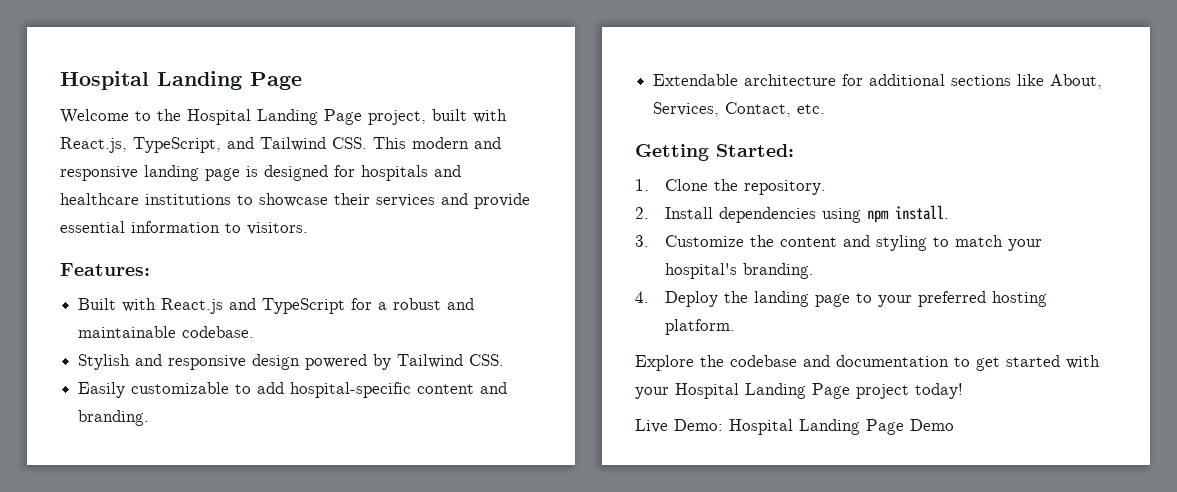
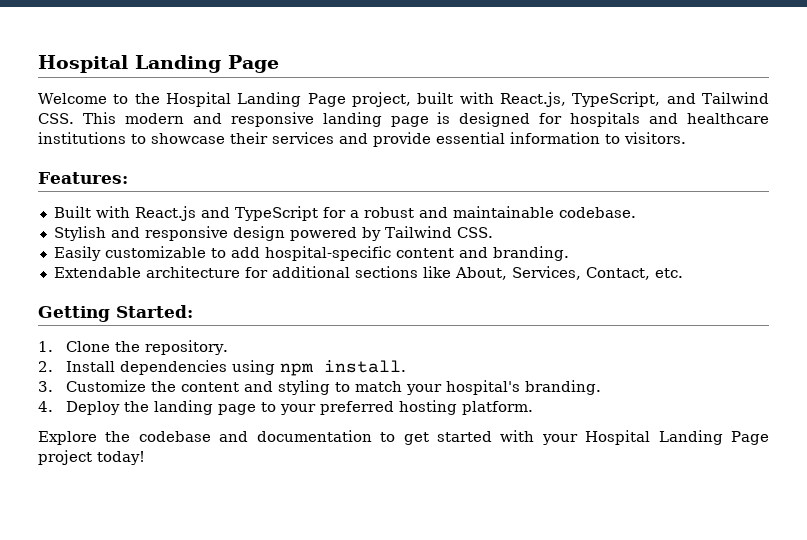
- Live Demo: Hospital Landing Page Demo

